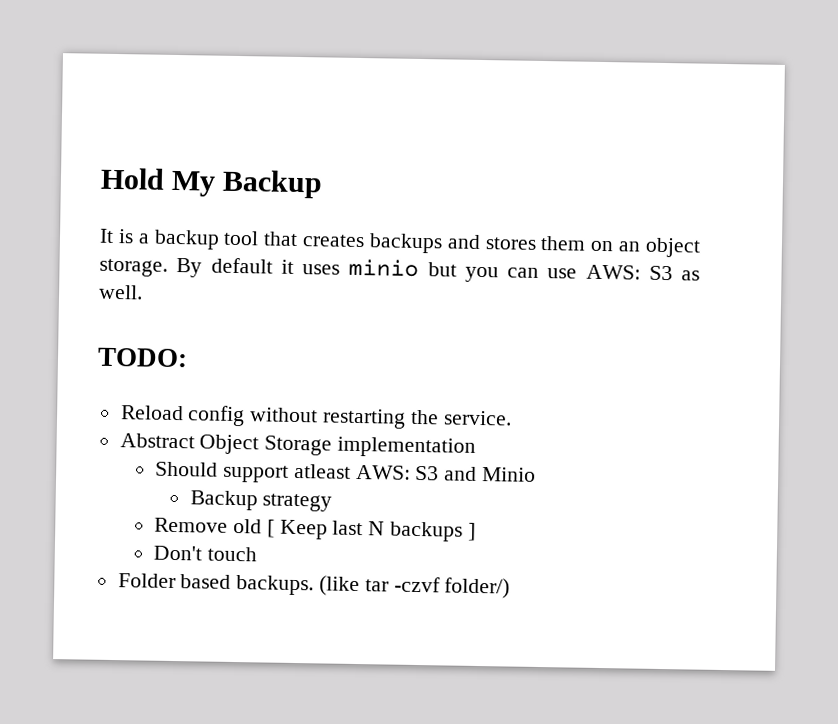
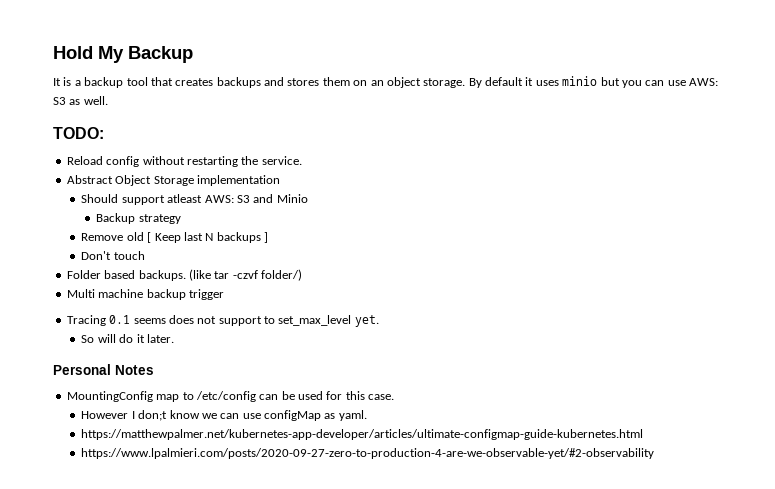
+ Multi machine backup trigger
+ Tracing 0.1 seems does not support to set_max_level yet.
+ So will do it later.
+ Personal Notes
+ MountingConfig map to /etc/config can be used for this case.
+ However I don;t know we can use configMap as yaml.
+ https://matthewpalmer.net/kubernetes-app-developer/articles/ultimate-configmap-guide-kubernetes.html
+ https://www.lpalmieri.com/posts/2020-09-27-zero-to-production-4-are-we-observable-yet/#2-observability

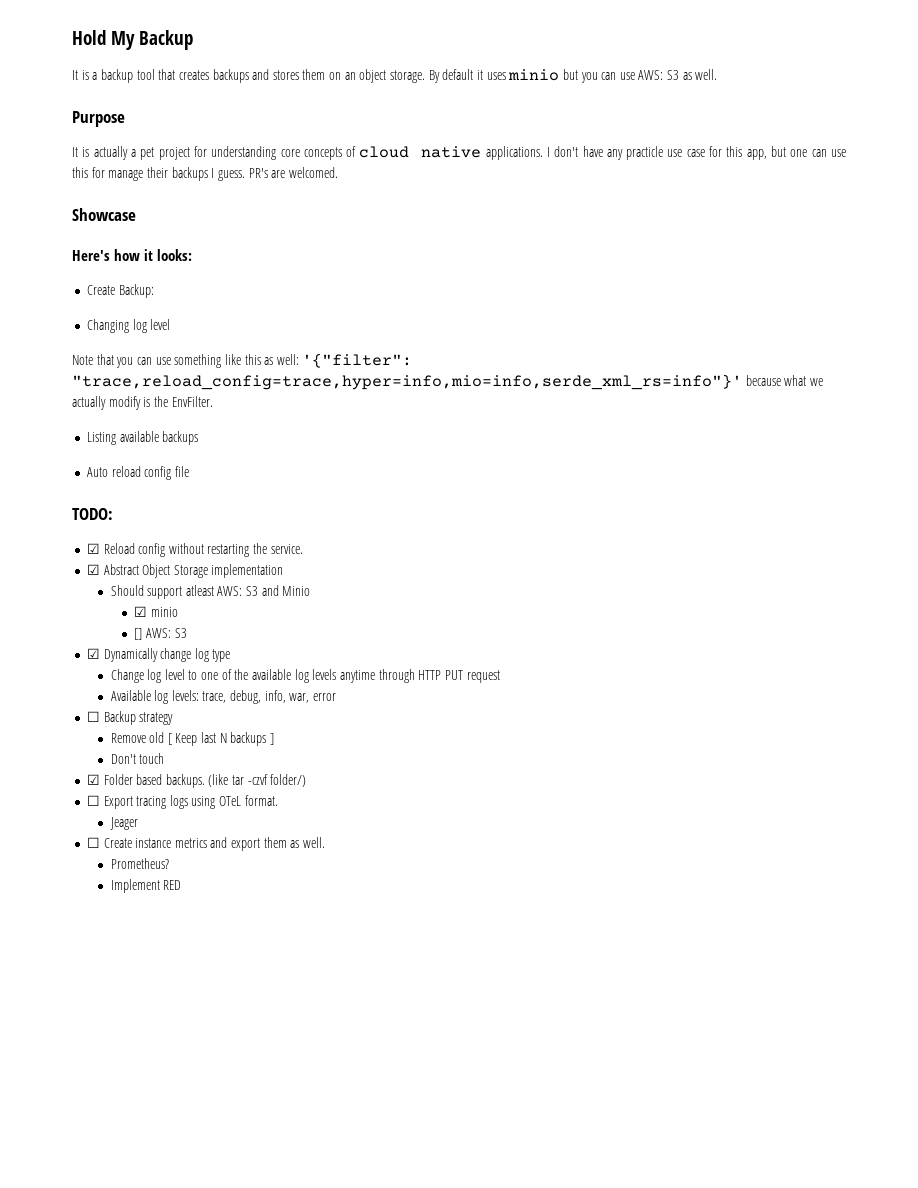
+ Purpose
+ It is actually a pet project for understanding core concepts of cloud native applications. I don't have any practicle use case for this app, but one can use this for manage their backups I guess. PR's are welcomed.
+ Showcase
+ Here's how it looks:
+ Create Backup:
+ Changing log level
+ Note that you can use something like this as well: '{"filter": "trace,reload_config=trace,hyper=info,mio=info,serde_xml_rs=info"}' because what we actually modify is the EnvFilter.
+ Listing available backups
+ Auto reload config file
- Reload config without restarting the service.
+ ☑ Reload config without restarting the service.
- Abstract Object Storage implementation
+ ☑ Abstract Object Storage implementation
- Backup strategy
+ ☑ minio
+ [] AWS: S3
+ ☑ Dynamically change log type
+ Change log level to one of the available log levels anytime through HTTP PUT request
+ Available log levels: trace, debug, info, war, error
+ ☐ Backup strategy
- Folder based backups.
+ ☑ Folder based backups.
- Multi machine backup trigger
- Tracing 0.1 seems does not support to set_max_level yet.
- So will do it later.
- Personal Notes
- MountingConfig map to /etc/config can be used for this case.
- However I don;t know we can use configMap as yaml.
- https://matthewpalmer.net/kubernetes-app-developer/articles/ultimate-configmap-guide-kubernetes.html
- https://www.lpalmieri.com/posts/2020-09-27-zero-to-production-4-are-we-observable-yet/#2-observability
+ ☐ Export tracing logs using OTeL format.
+ Jeager
+ ☐ Create instance metrics and export them as well.
+ Prometheus?
+ Implement RED

